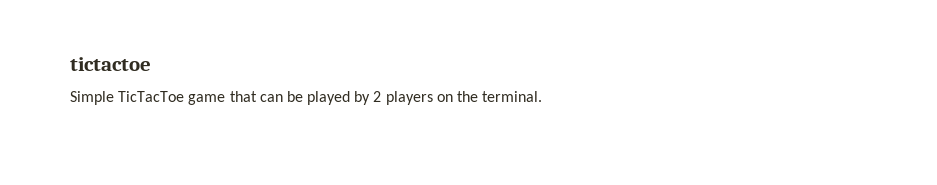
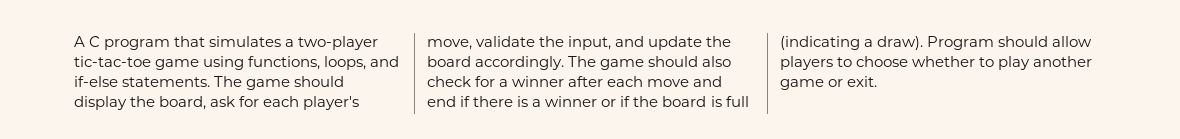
- tictactoe
- Simple TicTacToe game that can be played by 2 players on the terminal.
+ A C program that simulates a two-player tic-tac-toe game using functions, loops, and if-else statements. The game should display the board, ask for each player's move, validate the input, and update the board accordingly. The game should also check for a winner after each move and end if there is a winner or if the board is full (indicating a draw). Program should allow players to choose whether to play another game or exit.

